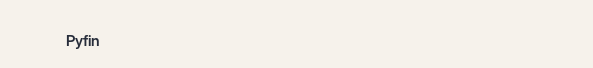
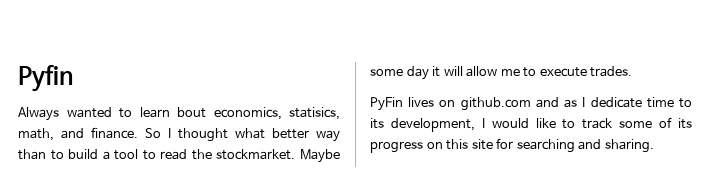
+ Always wanted to learn bout economics, statisics, math, and finance. So I thought what better way than to build a tool to read the stockmarket. Maybe some day it will allow me to execute trades.
+ PyFin lives on github.com and as I dedicate time to its development, I would like to track some of its progress on this site for searching and sharing.

